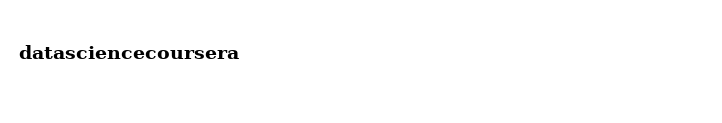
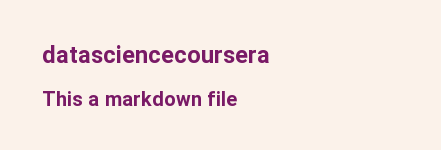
+ This a markdown file

